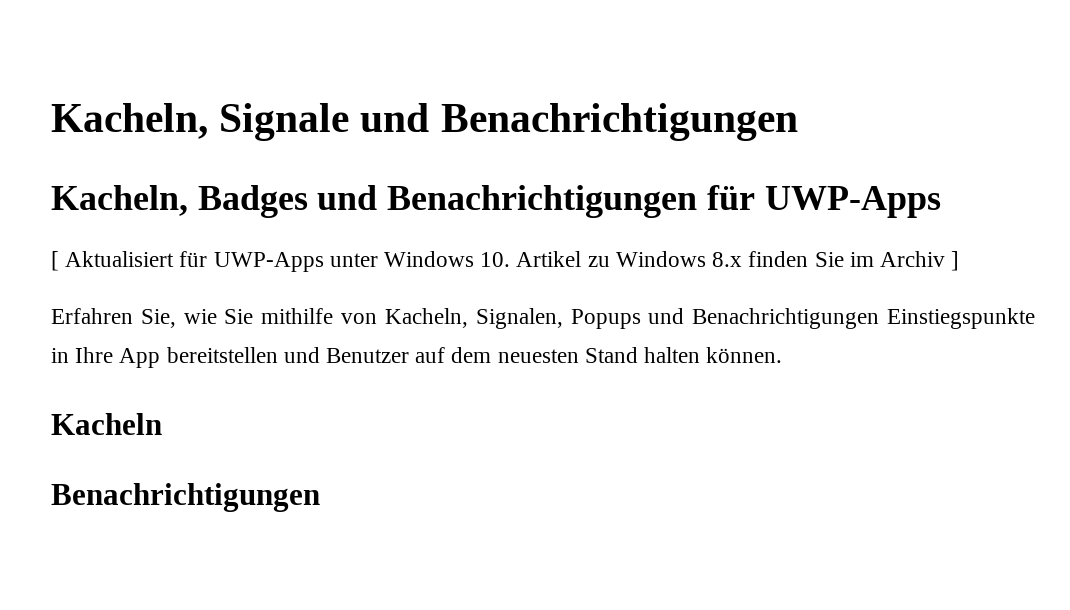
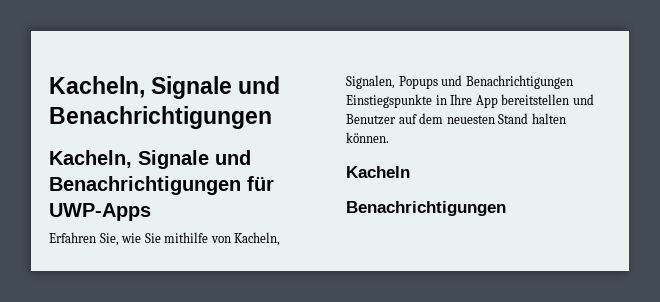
- Kacheln, Badges und Benachrichtigungen für UWP-Apps
+ Kacheln, Signale und Benachrichtigungen für UWP-Apps
- [ Aktualisiert für UWP-Apps unter Windows 10. Artikel zu Windows 8.x finden Sie im Archiv ]

